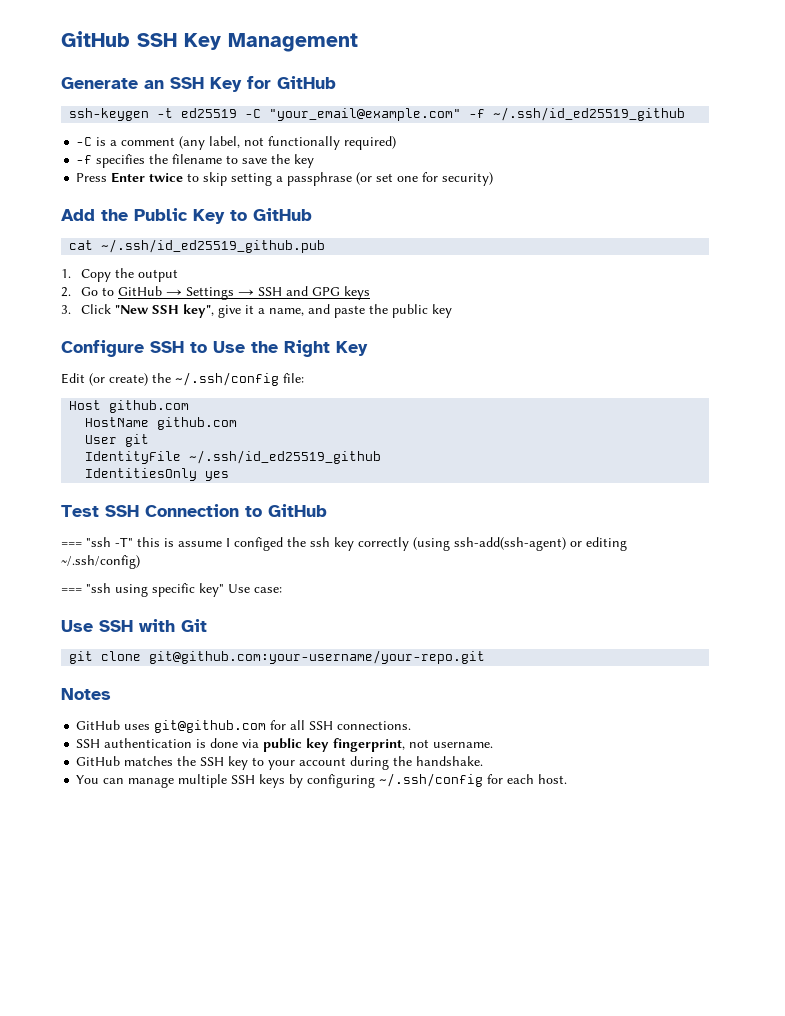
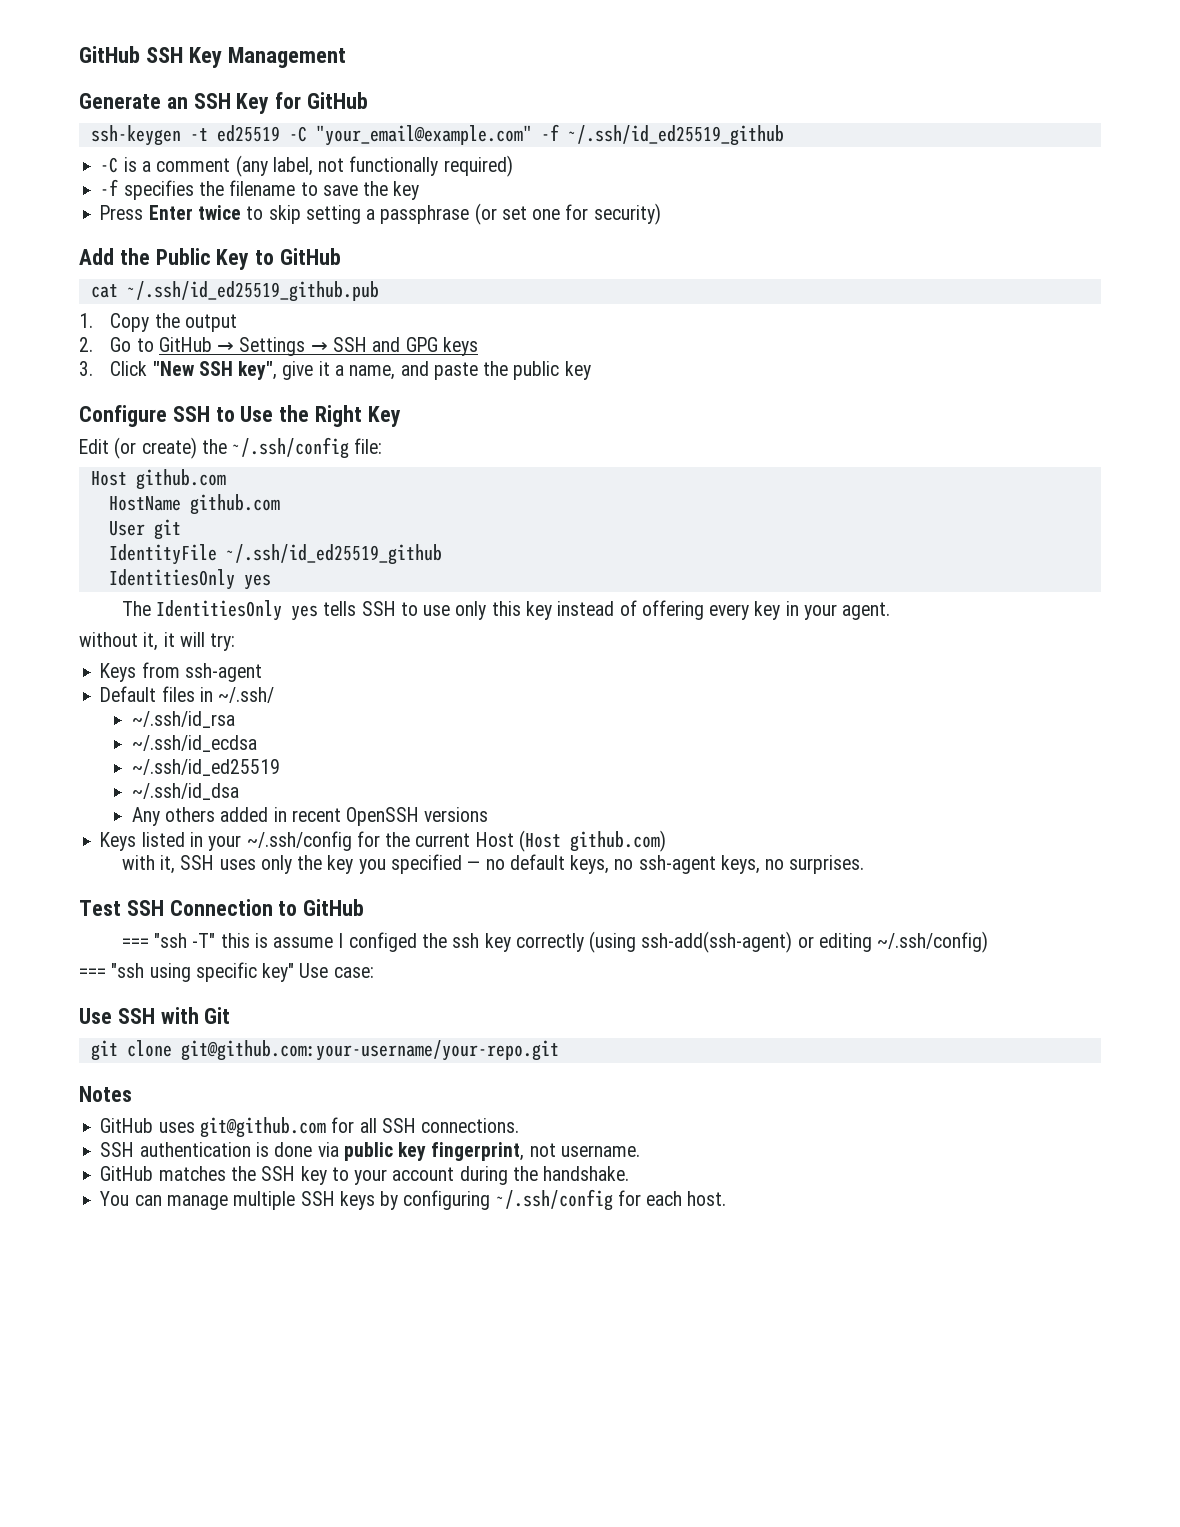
+ The IdentitiesOnly yes tells SSH to use only this key instead of offering every key in your agent.
+ without it, it will try:
+ Keys from ssh-agent
+ Default files in ~/.ssh/
+ ~/.ssh/id_rsa
+ ~/.ssh/id_ecdsa
+ ~/.ssh/id_ed25519
+ ~/.ssh/id_dsa
+ Any others added in recent OpenSSH versions
+ Keys listed in your ~/.ssh/config for the current Host (Host github.com)
+ with it, SSH uses only the key you specified — no default keys, no ssh-agent keys, no surprises.

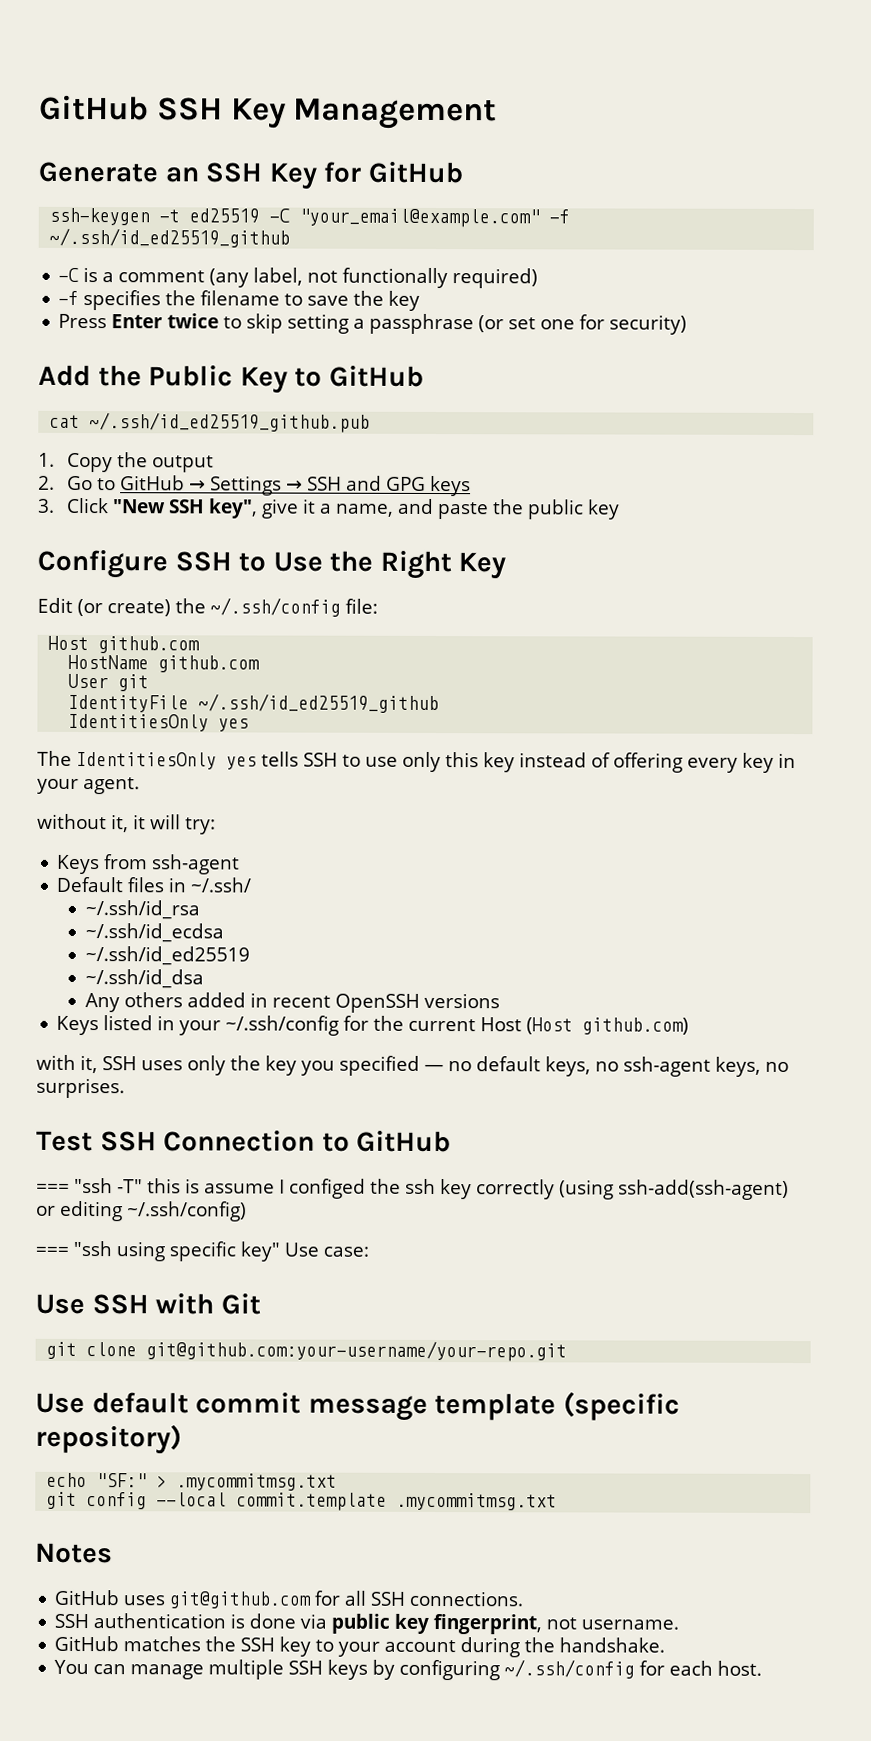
+ Use default commit message template (specific repository)
+ echo "SF:" > .mycommitmsg.txt
+ git config --local commit.template .mycommitmsg.txt

